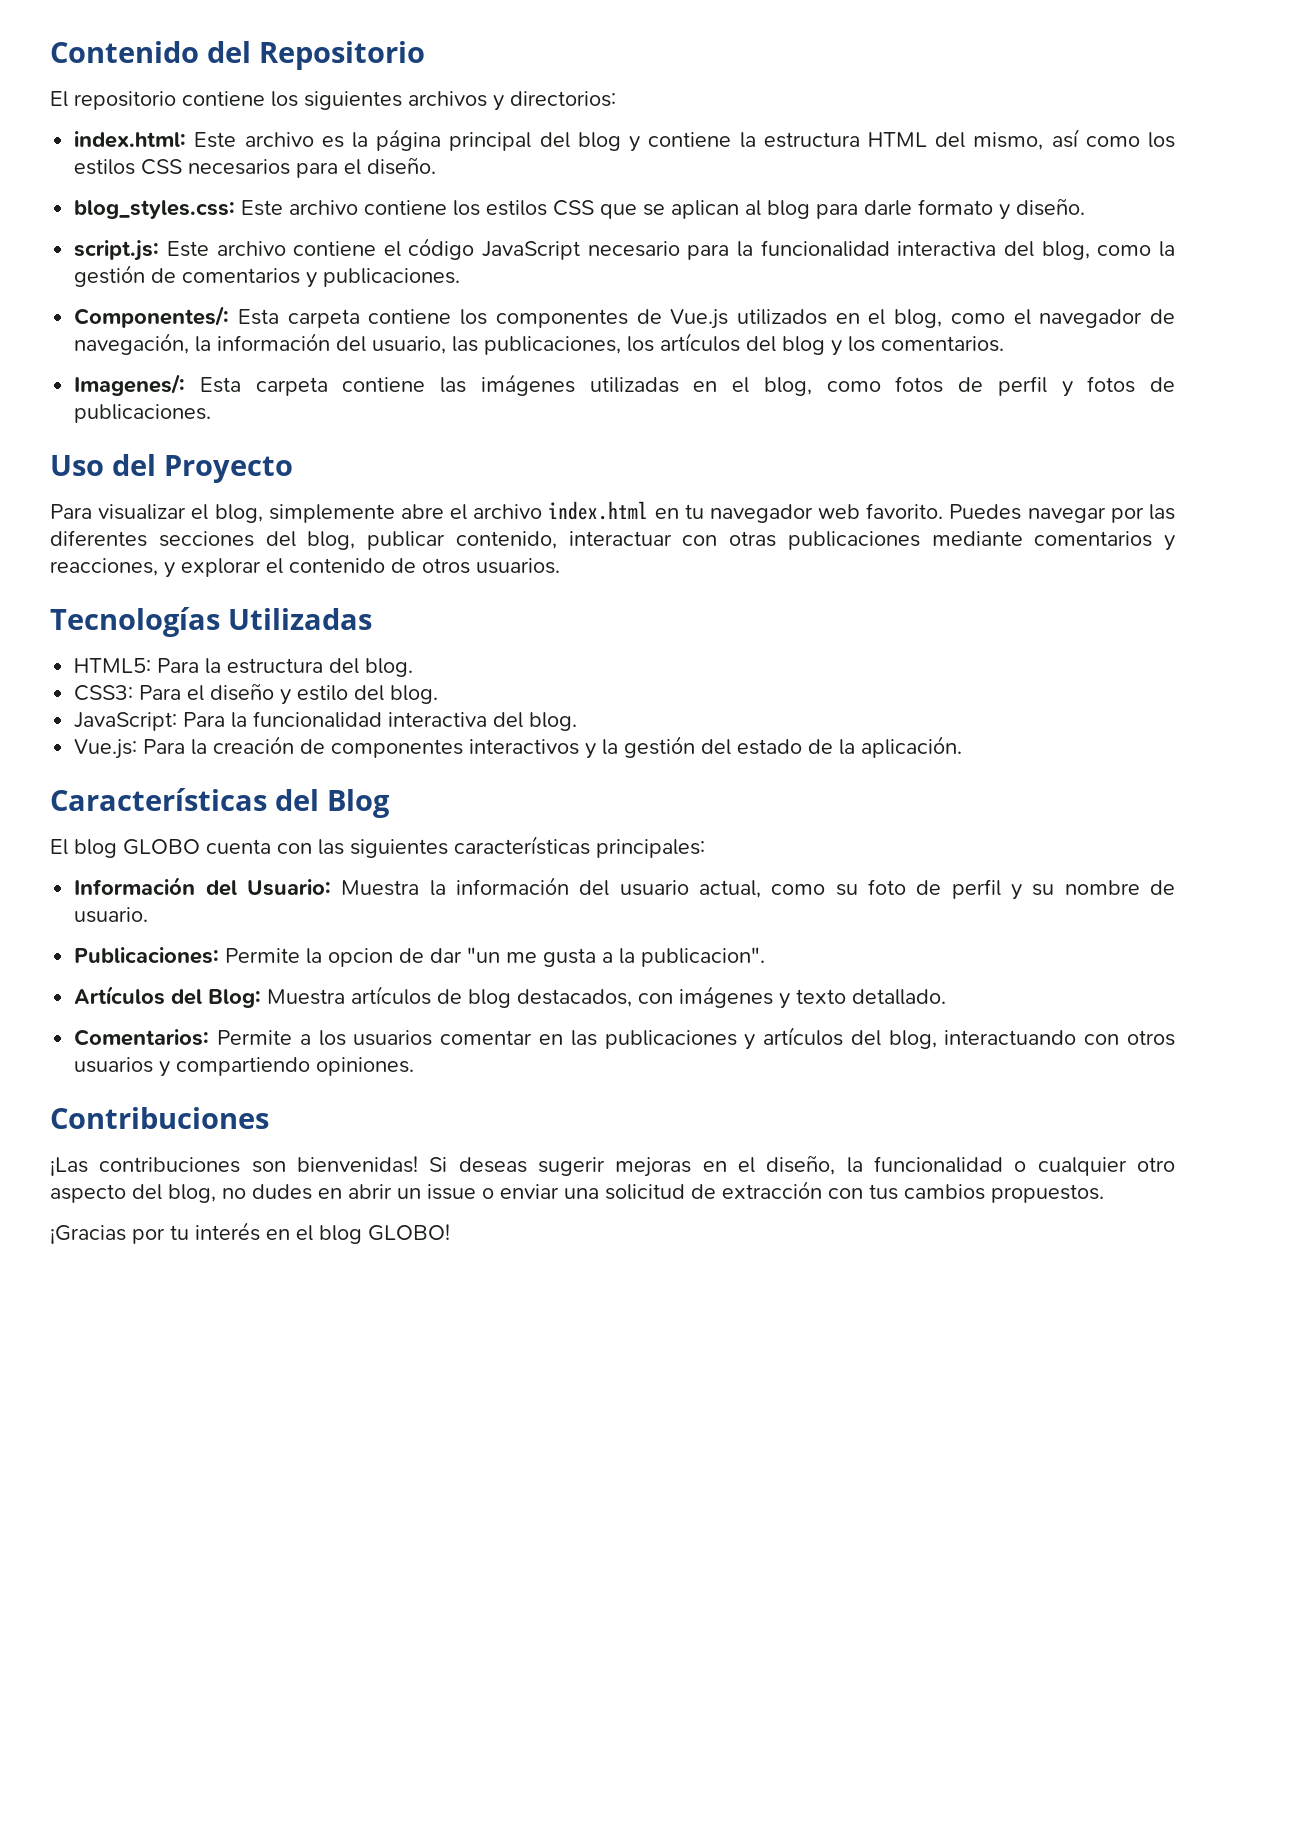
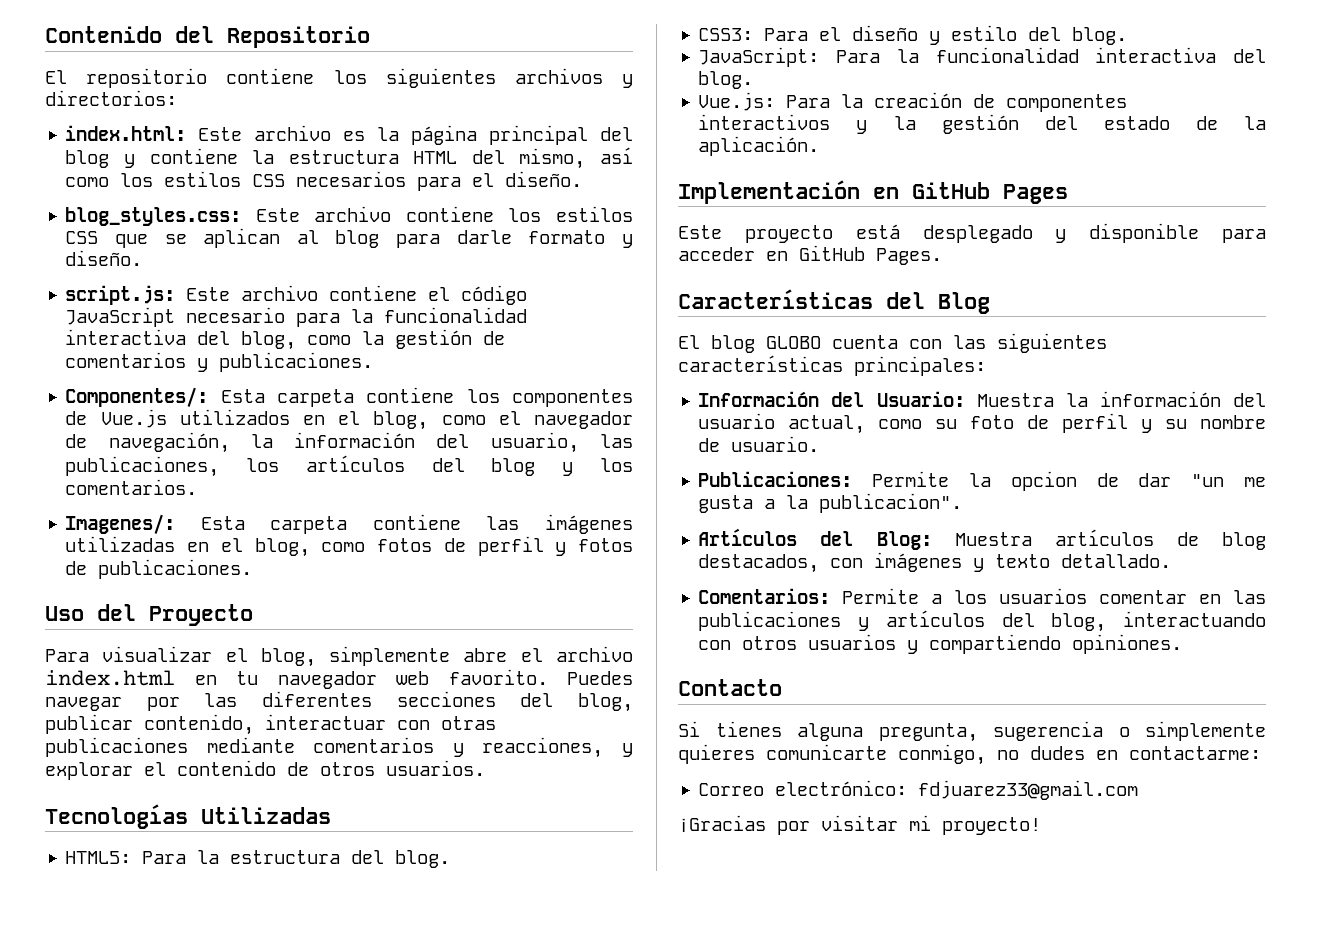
+ Implementación en GitHub Pages
+ Este proyecto está desplegado y disponible para acceder en GitHub Pages.
- Contribuciones
- ¡Las contribuciones son bienvenidas! Si deseas sugerir mejoras en el diseño, la funcionalidad o cualquier otro aspecto del blog, no dudes en abrir un issue o enviar una solicitud de extracción con tus cambios propuestos.
- ¡Gracias por tu interés en el blog GLOBO!
+ Contacto
+ Si tienes alguna pregunta, sugerencia o simplemente quieres comunicarte conmigo, no dudes en contactarme:
+ Correo electrónico: fdjuarez33@gmail.com
+ ¡Gracias por visitar mi proyecto!

